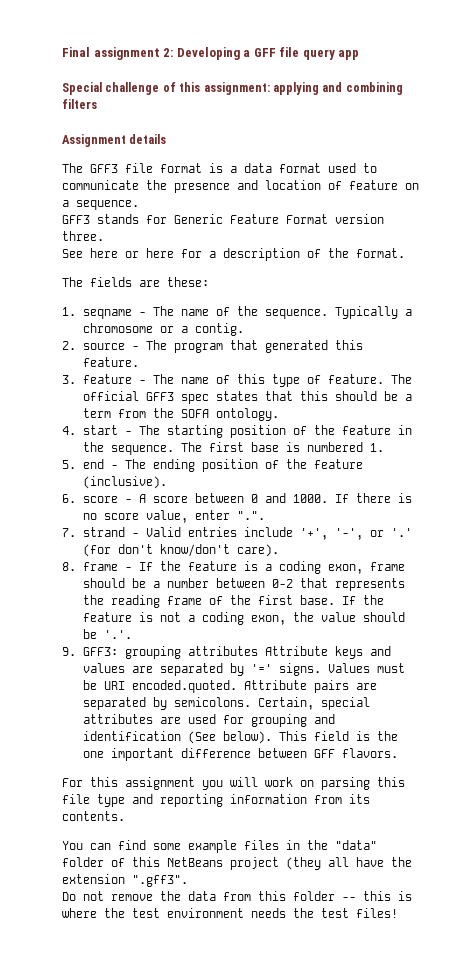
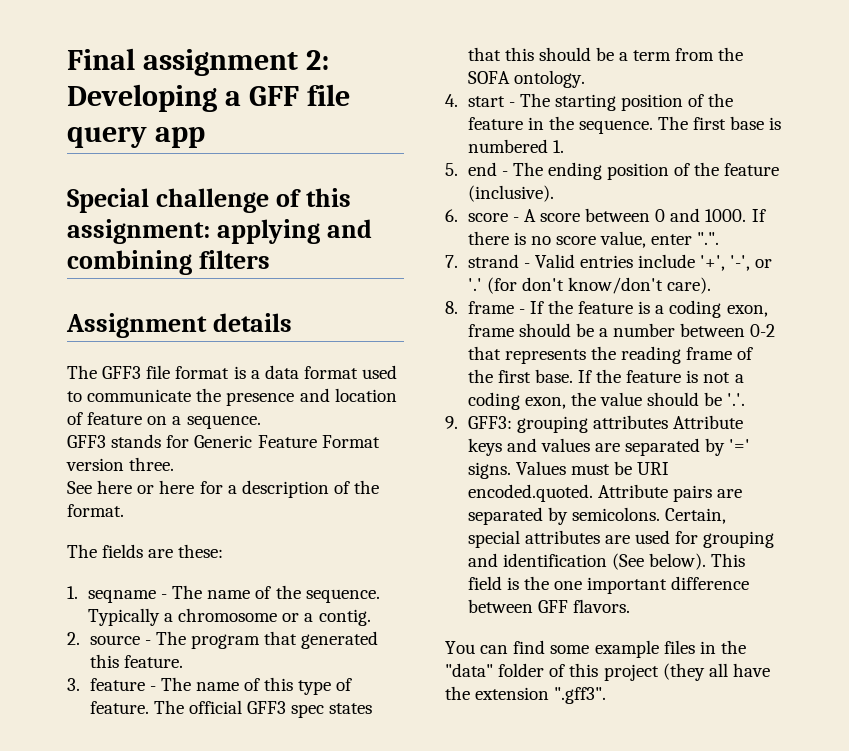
- For this assignment you will work on parsing this file type and reporting information from its contents.
- You can find some example files in the "data" folder of this NetBeans project (they all have the extension ".gff3".
+ You can find some example files in the "data" folder of this project (they all have the extension ".gff3".
- Do not remove the data from this folder -- this is where the test environment needs the test files!

